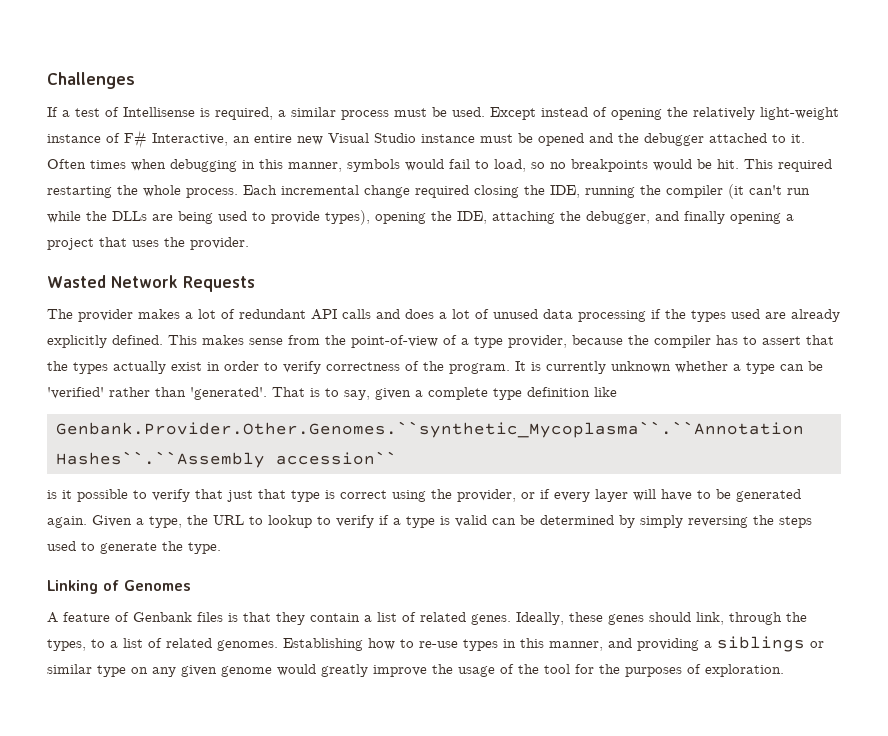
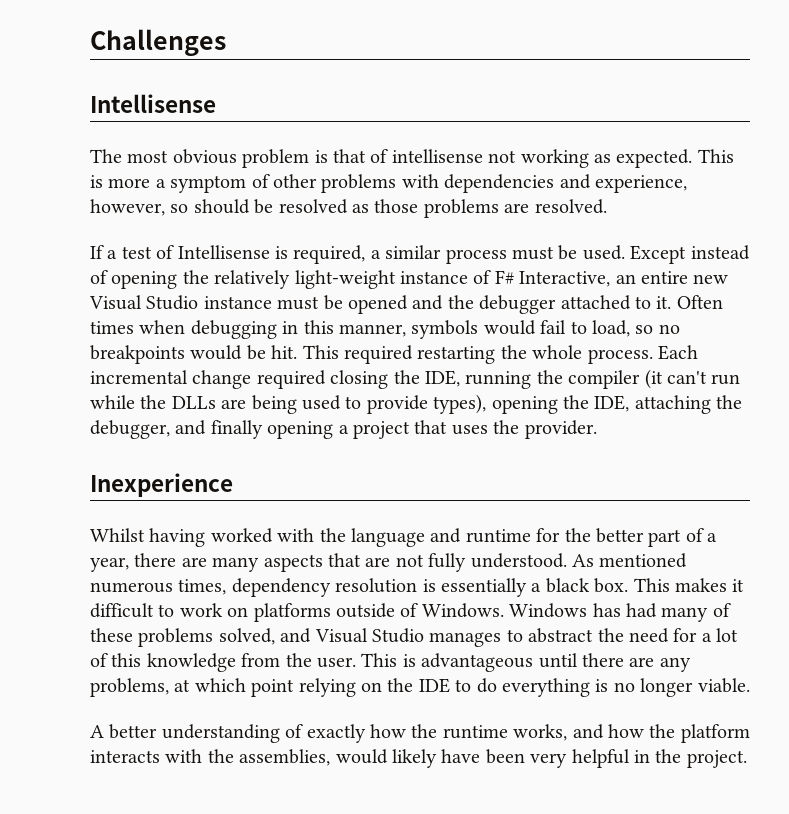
  Challenges
+ Intellisense
+ The most obvious problem is that of intellisense not working as expected. This is more a symptom of other problems with dependencies and experience, however, so should be resolved as those problems are resolved.
- Wasted Network Requests
- The provider makes a lot of redundant API calls and does a lot of unused data processing if the types used are already explicitly defined. This makes sense from the point-of-view of a type provider, because the compiler has to assert that the types actually exist in order to verify correctness of the program. It is currently unknown whether a type can be 'verified' rather than 'generated'. That is to say, given a complete type definition like
- Genbank.Provider.Other.Genomes.``synthetic_Mycoplasma``.``Annotation Hashes``.``Assembly accession``
- is it possible to verify that just that type is correct using the provider, or if every layer will have to be generated again. Given a type, the URL to lookup to verify if a type is valid can be determined by simply reversing the steps used to generate the type.
- Linking of Genomes
- A feature of Genbank files is that they contain a list of related genes. Ideally, these genes should link, through the types, to a list of related genomes. Establishing how to re-use types in this manner, and providing a siblings or similar type on any given genome would greatly improve the usage of the tool for the purposes of exploration.
+ Inexperience
+ Whilst having worked with the language and runtime for the better part of a year, there are many aspects that are not fully understood. As mentioned numerous times, dependency resolution is essentially a black box. This makes it difficult to work on platforms outside of Windows. Windows has had many of these problems solved, and Visual Studio manages to abstract the need for a lot of this knowledge from the user. This is advantageous until there are any problems, at which point relying on the IDE to do everything is no longer viable.
+ A better understanding of exactly how the runtime works, and how the platform interacts with the assemblies, would likely have been very helpful in the project.

